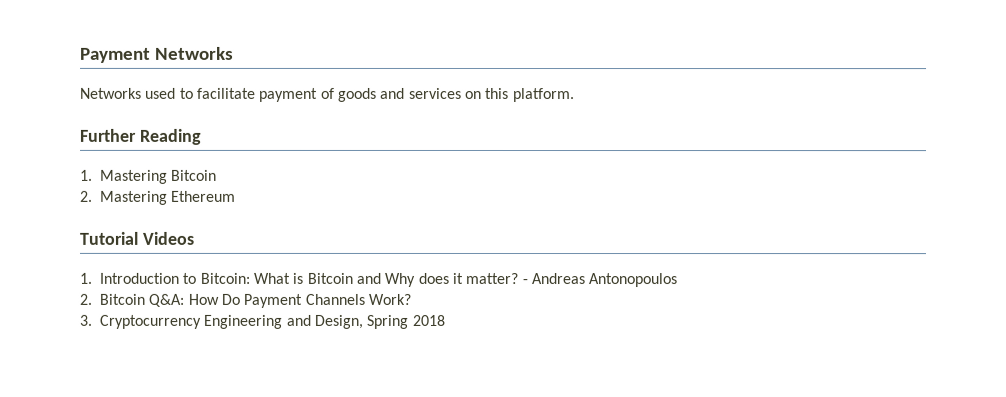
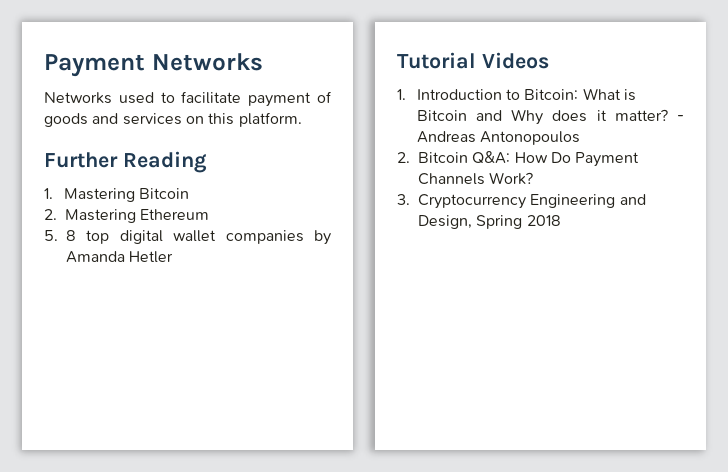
+ 5. 8 top digital wallet companies by Amanda Hetler

